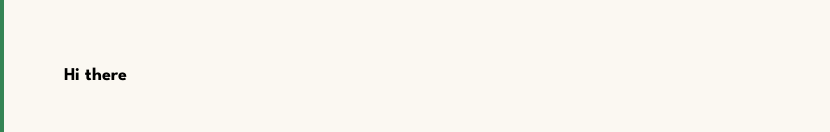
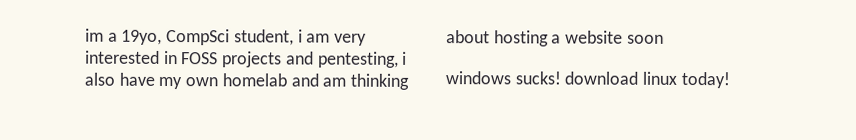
- Hi there
+ im a 19yo, CompSci student, i am very interested in FOSS projects and pentesting, i also have my own homelab and am thinking about hosting a website soon
+ windows sucks! download linux today!

